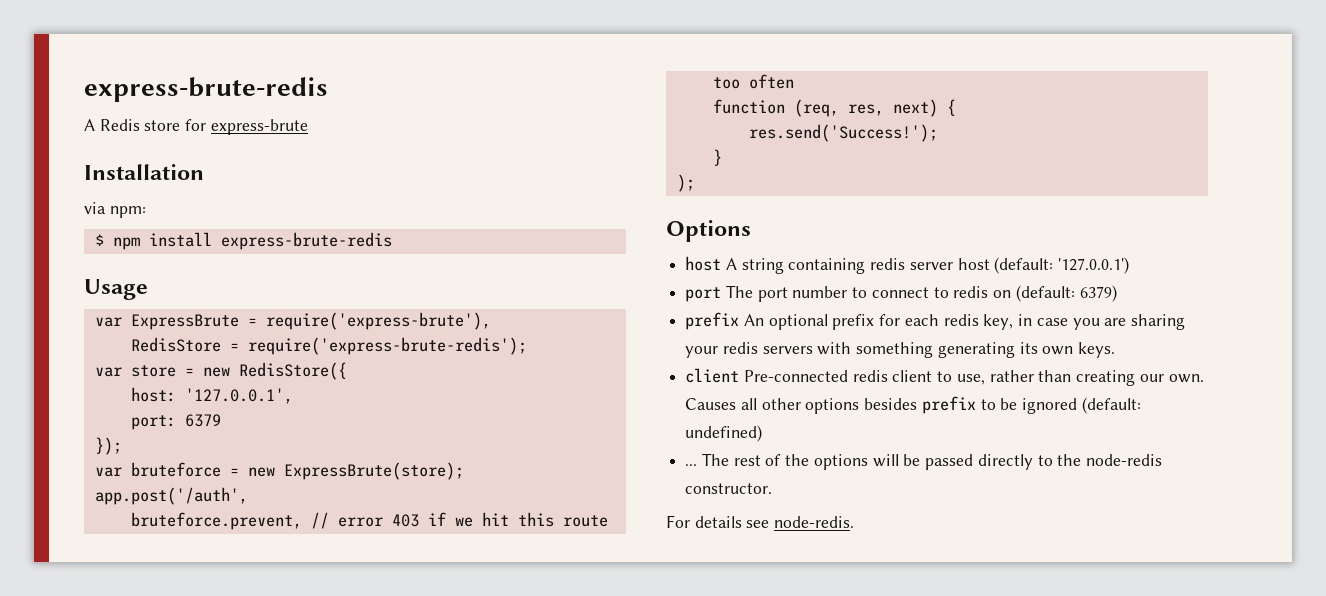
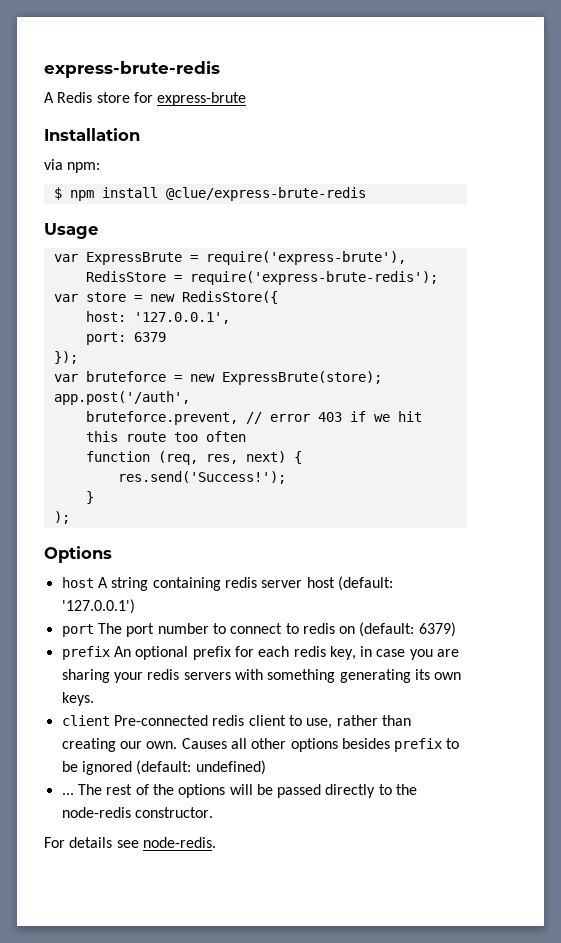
- $ npm install express-brute-redis
+ $ npm install @clue/express-brute-redis

